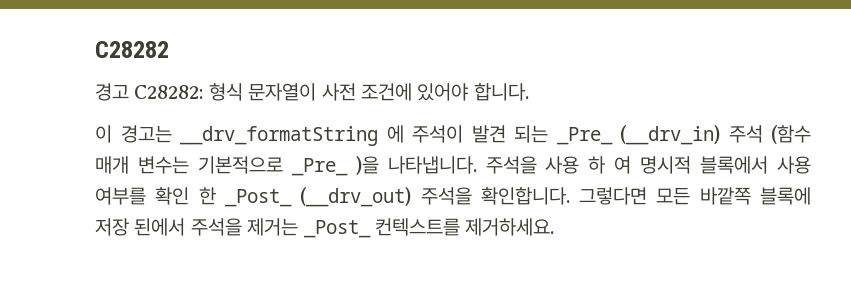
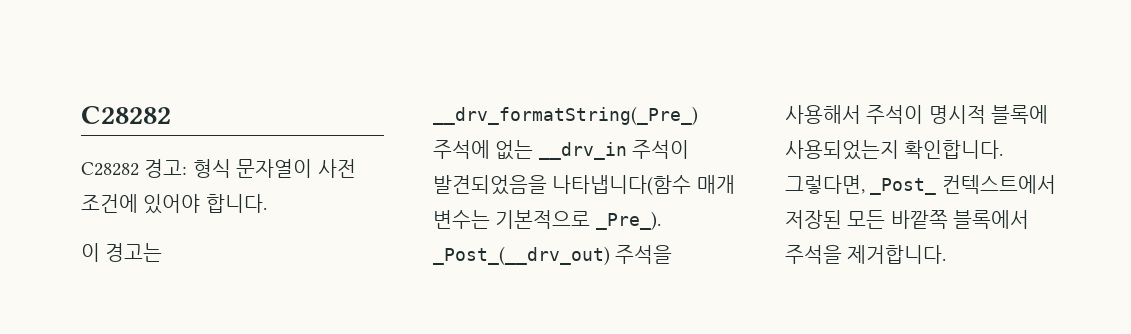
- 경고 C28282: 형식 문자열이 사전 조건에 있어야 합니다.
+ C28282 경고: 형식 문자열이 사전 조건에 있어야 합니다.
- 이 경고는 __drv_formatString 에 주석이 발견 되는 _Pre_ (__drv_in) 주석 (함수 매개 변수는 기본적으로 _Pre_ )을 나타냅니다. 주석을 사용 하 여 명시적 블록에서 사용 여부를 확인 한 _Post_ (__drv_out) 주석을 확인합니다. 그렇다면 모든 바깥쪽 블록에 저장 된에서 주석을 제거는 _Post_ 컨텍스트를 제거하세요.
+ 이 경고는 __drv_formatString(_Pre_) 주석에 없는 __drv_in 주석이 발견되었음을 나타냅니다(함수 매개 변수는 기본적으로 _Pre_). _Post_(__drv_out) 주석을 사용해서 주석이 명시적 블록에 사용되었는지 확인합니다. 그렇다면, _Post_ 컨텍스트에서 저장된 모든 바깥쪽 블록에서 주석을 제거합니다.

